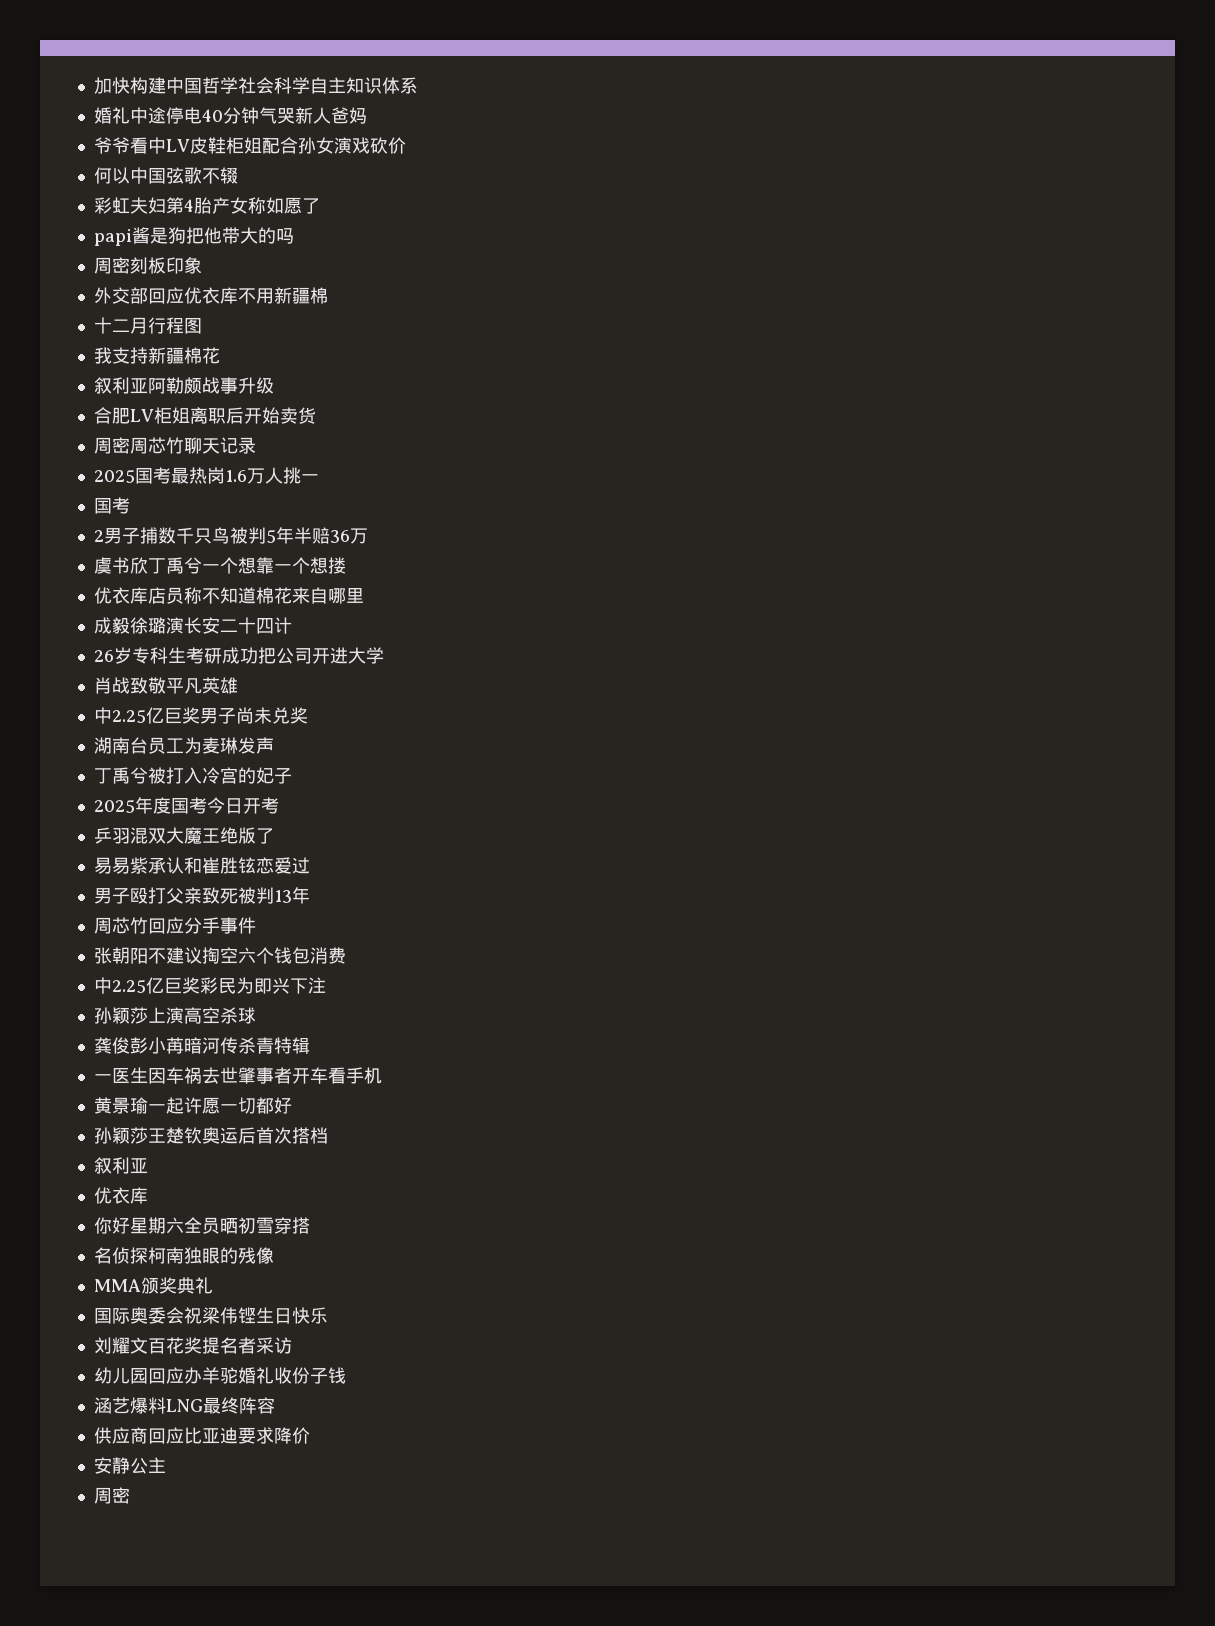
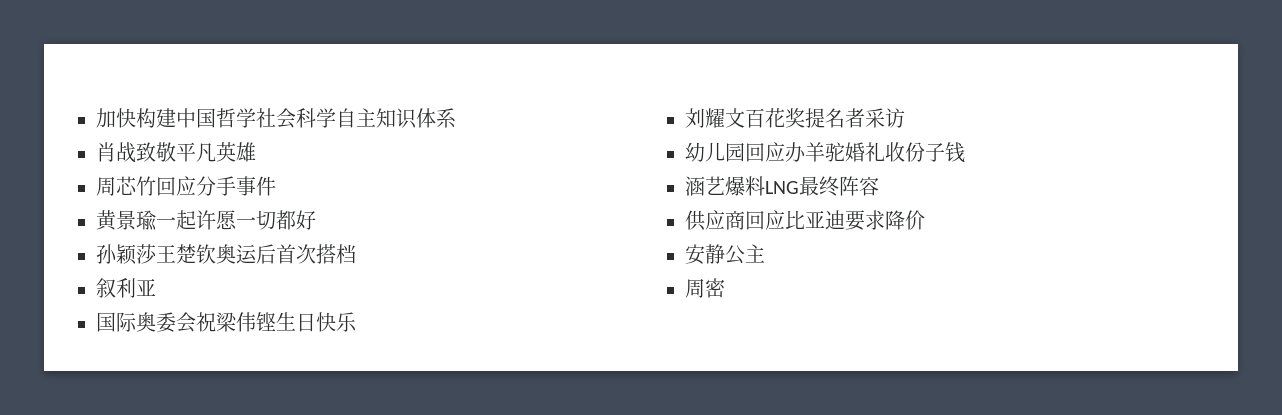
- 婚礼中途停电40分钟气哭新人爸妈
- 爷爷看中LV皮鞋柜姐配合孙女演戏砍价
- 何以中国弦歌不辍
- 彩虹夫妇第4胎产女称如愿了
- papi酱是狗把他带大的吗
- 周密刻板印象
- 外交部回应优衣库不用新疆棉
- 十二月行程图
- 我支持新疆棉花
- 叙利亚阿勒颇战事升级
- 合肥LV柜姐离职后开始卖货
- 周密周芯竹聊天记录
- 2025国考最热岗1.6万人挑一
- 国考
- 2男子捕数千只鸟被判5年半赔36万
- 虞书欣丁禹兮一个想靠一个想搂
- 优衣库店员称不知道棉花来自哪里
- 成毅徐璐演长安二十四计
- 26岁专科生考研成功把公司开进大学
  肖战致敬平凡英雄
- 中2.25亿巨奖男子尚未兑奖
- 湖南台员工为麦琳发声
- 丁禹兮被打入冷宫的妃子
- 2025年度国考今日开考
- 乒羽混双大魔王绝版了
- 易易紫承认和崔胜铉恋爱过
- 男子殴打父亲致死被判13年
- 张朝阳不建议掏空六个钱包消费
- 中2.25亿巨奖彩民为即兴下注
- 孙颖莎上演高空杀球
- 龚俊彭小苒暗河传杀青特辑
- 一医生因车祸去世肇事者开车看手机
  孙颖莎王楚钦奥运后首次搭档
  叙利亚
- 优衣库
- 你好星期六全员晒初雪穿搭
- 名侦探柯南独眼的残像
- MMA颁奖典礼

